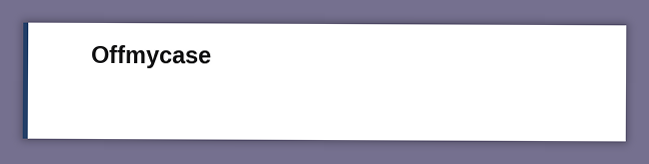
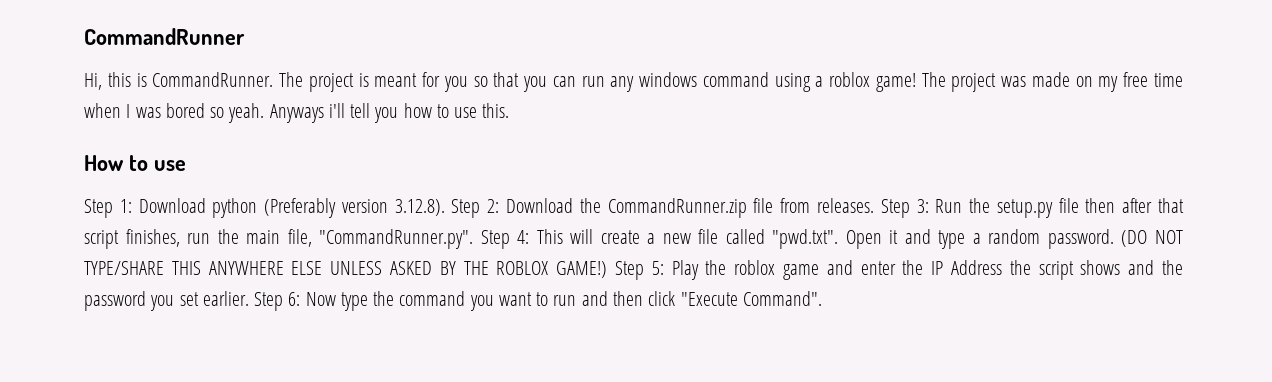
- Offmycase
+ CommandRunner
+ Hi, this is CommandRunner. The project is meant for you so that you can run any windows command using a roblox game! The project was made on my free time when I was bored so yeah. Anyways i'll tell you how to use this.
+ How to use
+ Step 1: Download python (Preferably version 3.12.8). Step 2: Download the CommandRunner.zip file from releases. Step 3: Run the setup.py file then after that script finishes, run the main file, "CommandRunner.py". Step 4: This will create a new file called "pwd.txt". Open it and type a random password. (DO NOT TYPE/SHARE THIS ANYWHERE ELSE UNLESS ASKED BY THE ROBLOX GAME!) Step 5: Play the roblox game and enter the IP Address the script shows and the password you set earlier. Step 6: Now type the command you want to run and then click "Execute Command".

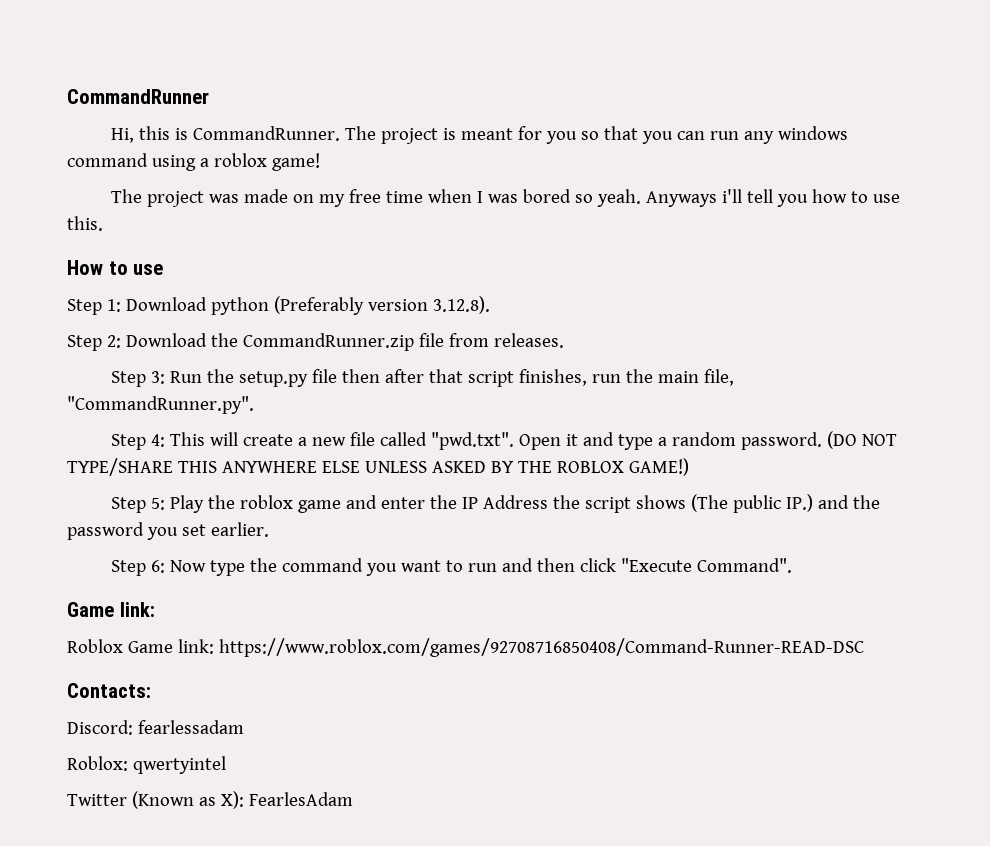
- The project is meant for you so that you can run any windows command using a roblox game! The project was made on my free time when I was bored so yeah.
+ The project is meant for you so that you can run any windows command using a roblox game!
+ The project was made on my free time when I was bored so yeah.
- Step 1: Download python (Preferably version 3.12.8). Step 2: Download the CommandRunner.zip file from releases. Step 3: Run the setup.py file then after that script finishes, run the main file, "CommandRunner.py". Step 4: This will create a new file called "pwd.txt". Open it and type a random password.
+ Step 1: Download python (Preferably version 3.12.8).
+ Step 2: Download the CommandRunner.zip file from releases.
+ Step 3: Run the setup.py file then after that script finishes, run the main file, "CommandRunner.py".
+ Step 4: This will create a new file called "pwd.txt". Open it and type a random password.
- (DO NOT TYPE/SHARE THIS ANYWHERE ELSE UNLESS ASKED BY THE ROBLOX GAME!) Step 5: Play the roblox game and enter the IP Address the script shows and the password you set earlier. Step 6: Now type the command you want to run and then click "Execute Command".
+ (DO NOT TYPE/SHARE THIS ANYWHERE ELSE UNLESS ASKED BY THE ROBLOX GAME!)
+ Step 5: Play the roblox game and enter the IP Address the script shows (The public IP.) and the password you set earlier.
+ Step 6: Now type the command you want to run and then click "Execute Command".
+ Game link:
+ Roblox Game link: https://www.roblox.com/games/92708716850408/Command-Runner-READ-DSC
+ Contacts:
+ Discord: fearlessadam
+ Roblox: qwertyintel
+ Twitter (Known as X): FearlesAdam

